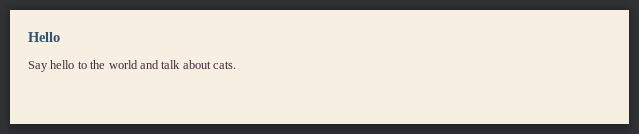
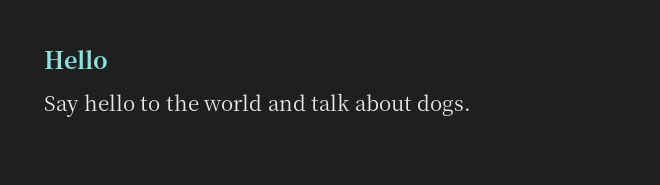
- Say hello to the world and talk about cats.
+ Say hello to the world and talk about dogs.

